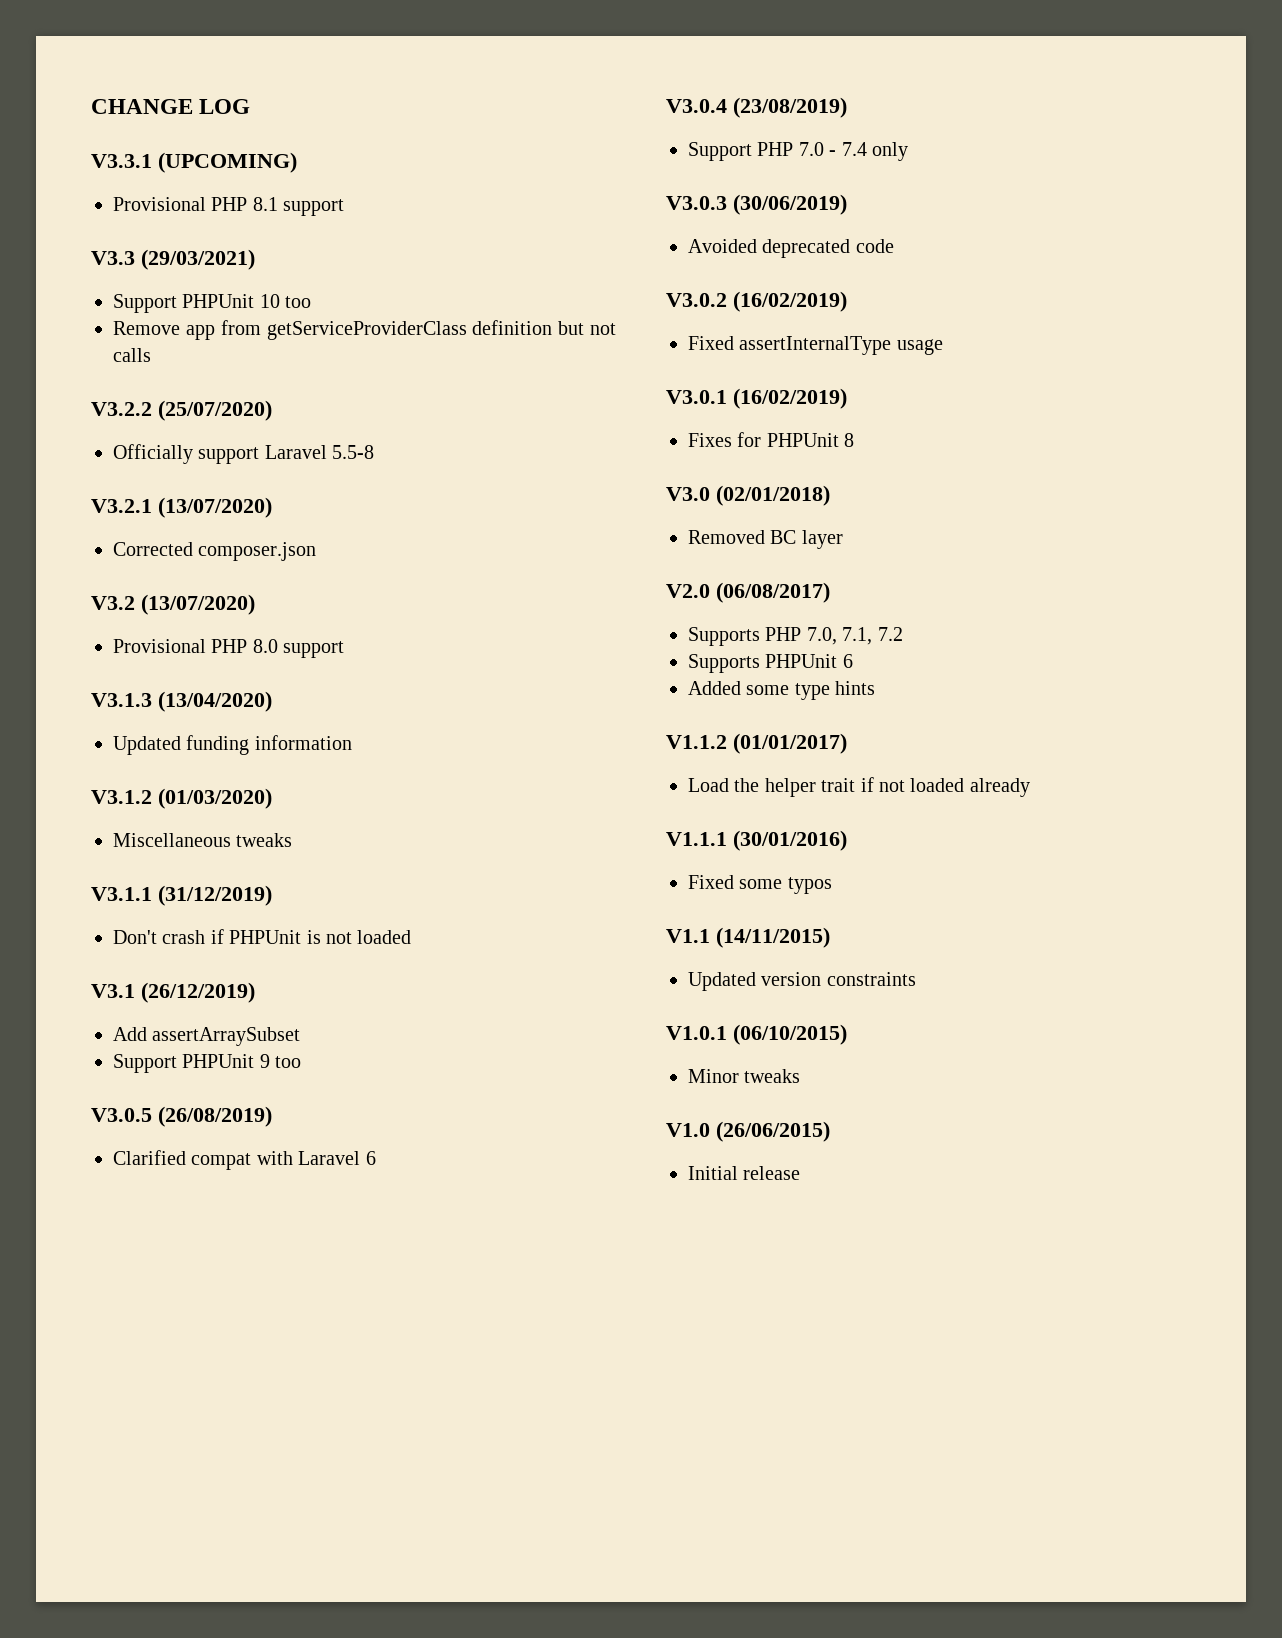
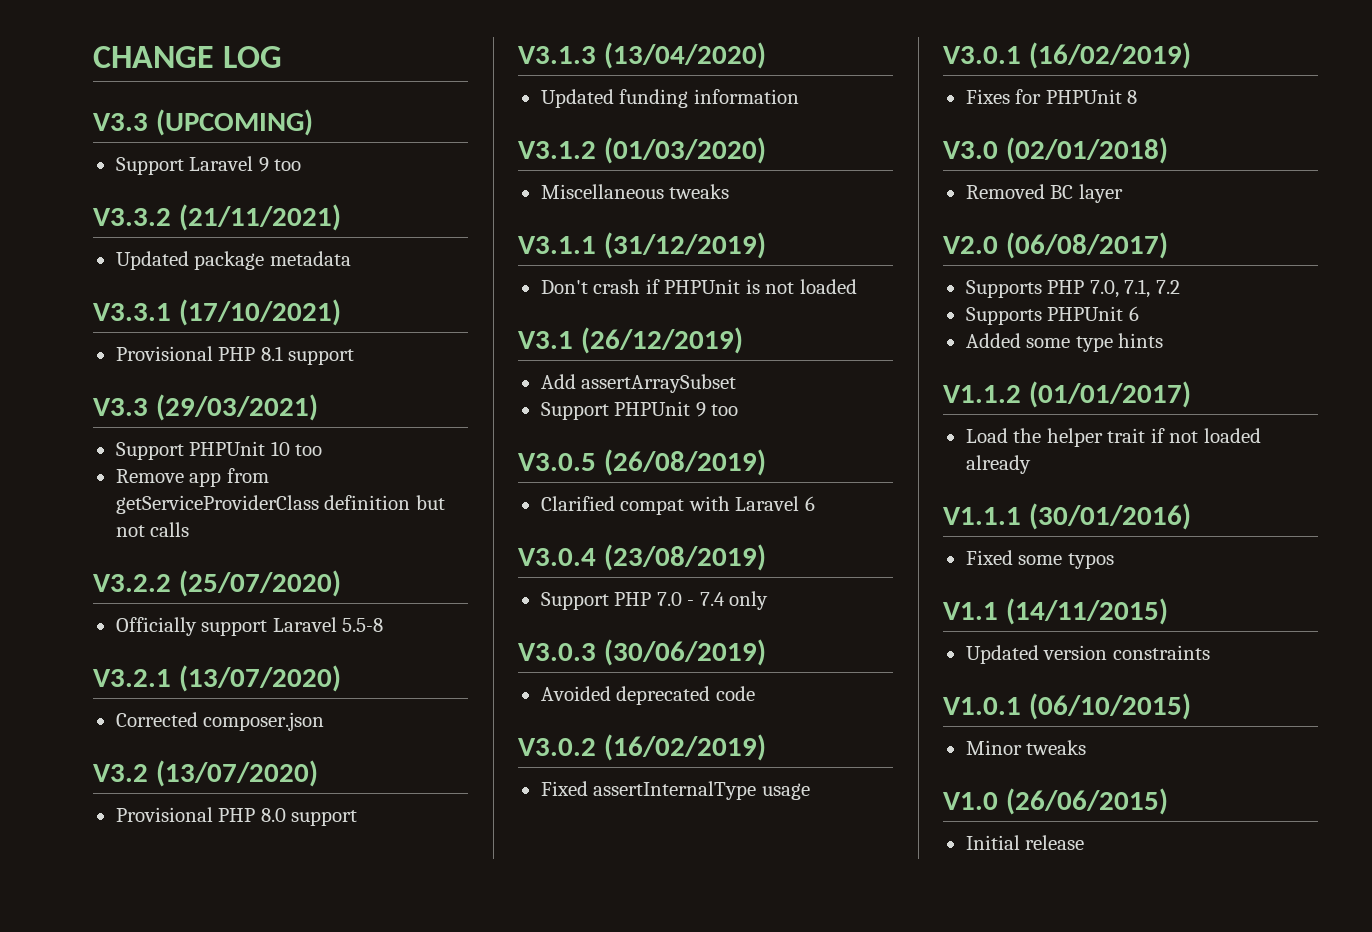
+ V3.3 (UPCOMING)
+ Support Laravel 9 too
+ V3.3.2 (21/11/2021)
+ Updated package metadata
- V3.3.1 (UPCOMING)
+ V3.3.1 (17/10/2021)

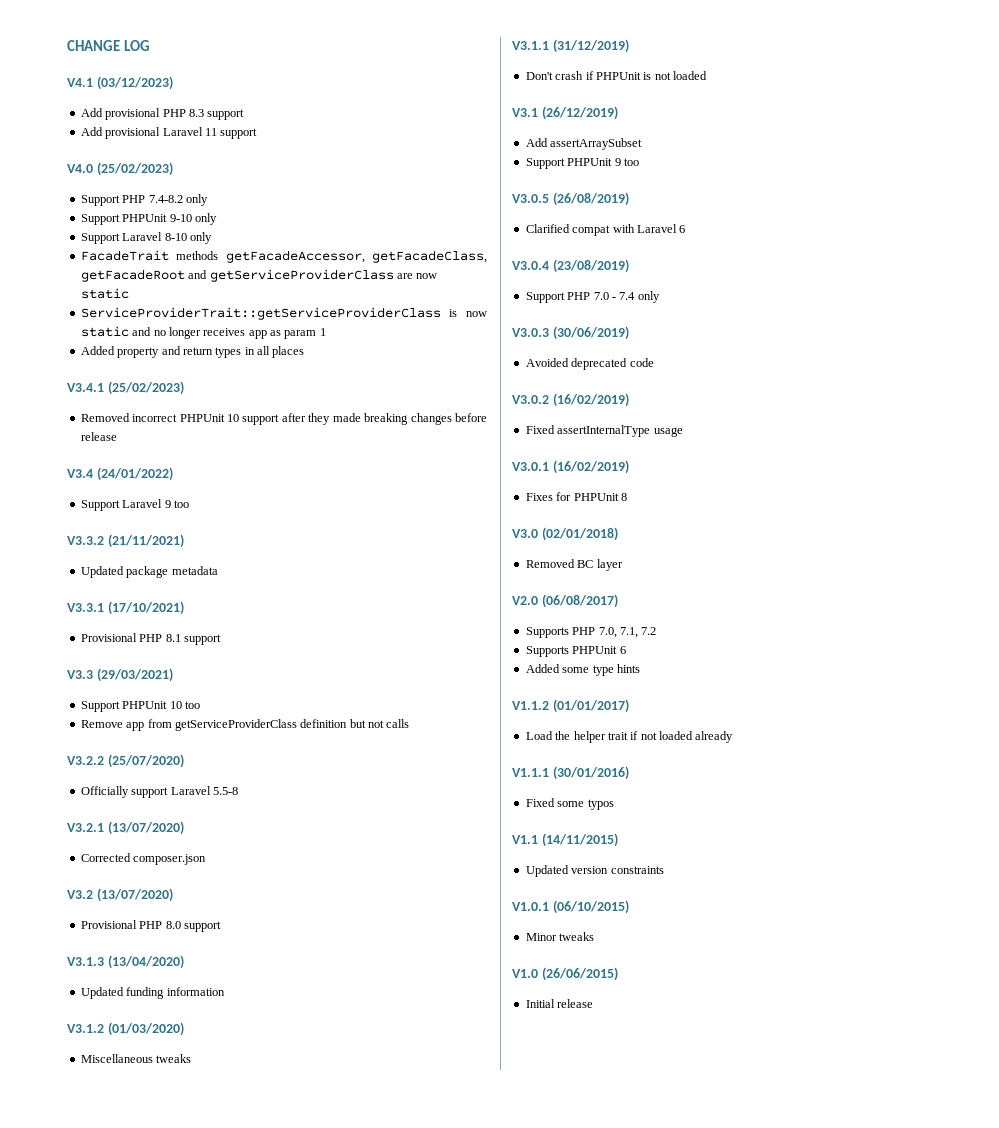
- V3.3 (UPCOMING)
+ V4.1 (03/12/2023)
+ Add provisional PHP 8.3 support
+ Add provisional Laravel 11 support
+ V4.0 (25/02/2023)
+ Support PHP 7.4-8.2 only
+ Support PHPUnit 9-10 only
+ Support Laravel 8-10 only
+ FacadeTrait methods getFacadeAccessor, getFacadeClass, getFacadeRoot and getServiceProviderClass are now static
+ ServiceProviderTrait::getServiceProviderClass is now static and no longer receives app as param 1
+ Added property and return types in all places
+ V3.4.1 (25/02/2023)
+ Removed incorrect PHPUnit 10 support after they made breaking changes before release
+ V3.4 (24/01/2022)

